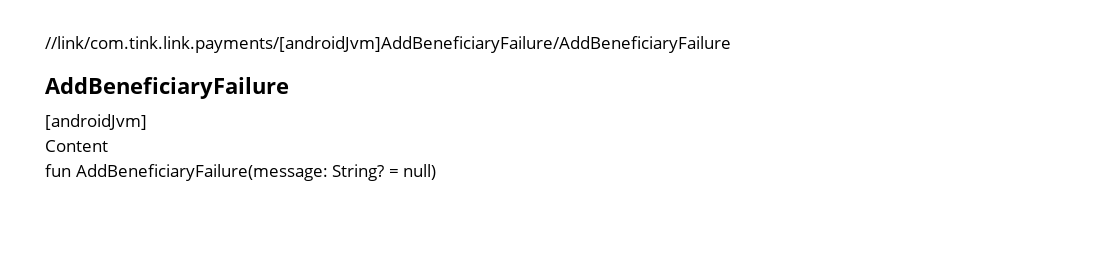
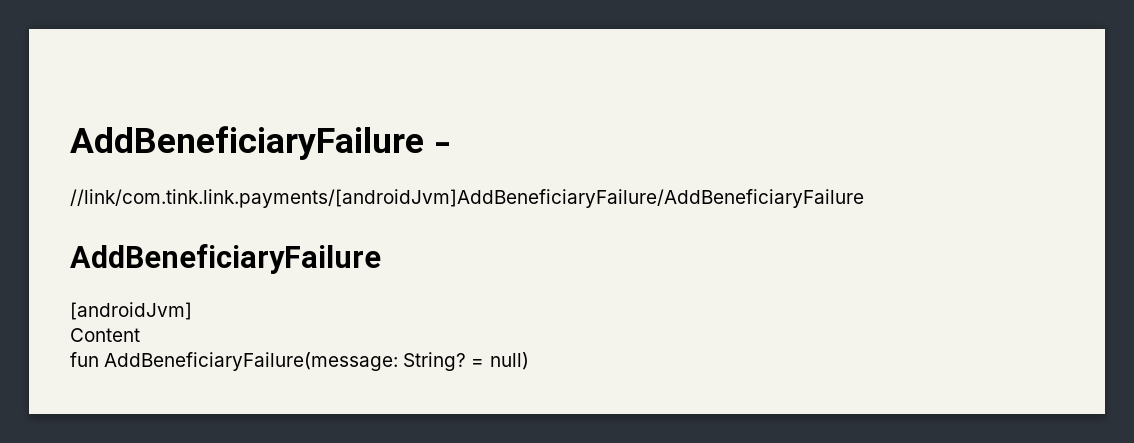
+ AddBeneficiaryFailure -

